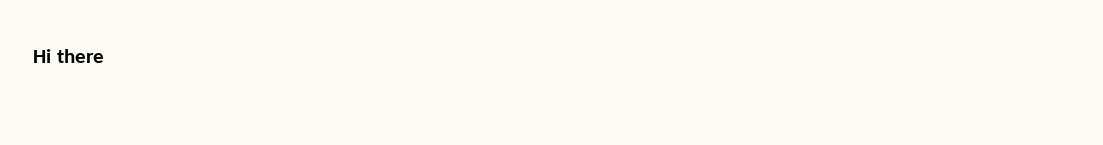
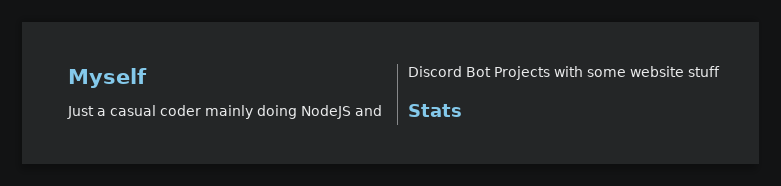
- Hi there
+ Myself
+ Just a casual coder mainly doing NodeJS and Discord Bot Projects with some website stuff
+ Stats

